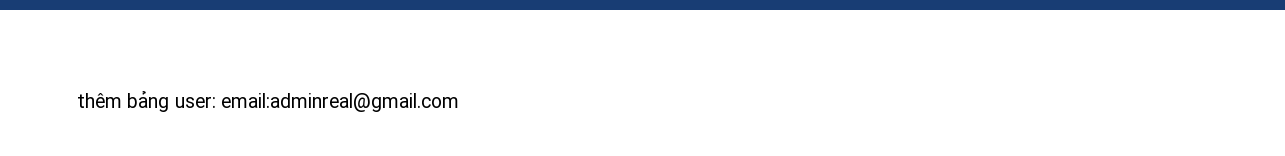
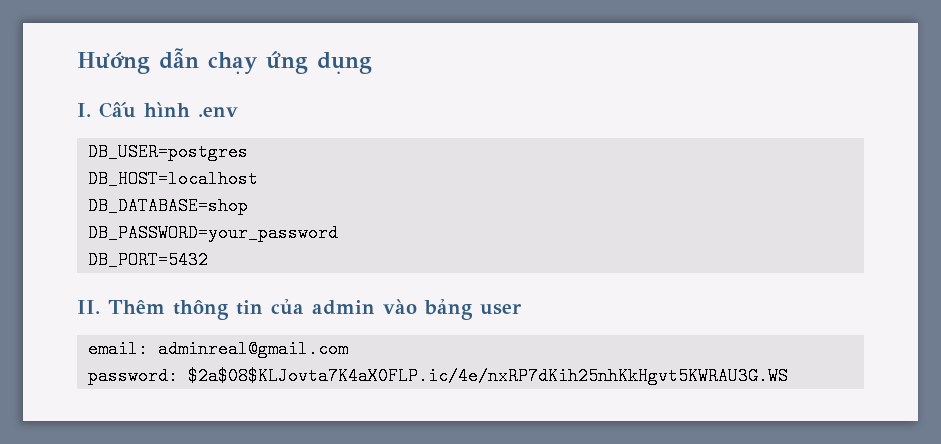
- thêm bảng user: email:adminreal@gmail.com
+ Hướng dẫn chạy ứng dụng
+ I. Cấu hình .env
+ DB_USER=postgres
+ DB_HOST=localhost
+ DB_DATABASE=shop
+ DB_PASSWORD=your_password
+ DB_PORT=5432
+ II. Thêm thông tin của admin vào bảng user
+ email: adminreal@gmail.com
+ password: $2a$08$KLJovta7K4aX0FLP.ic/4e/nxRP7dKih25nhKkHgvt5KWRAU3G.WS

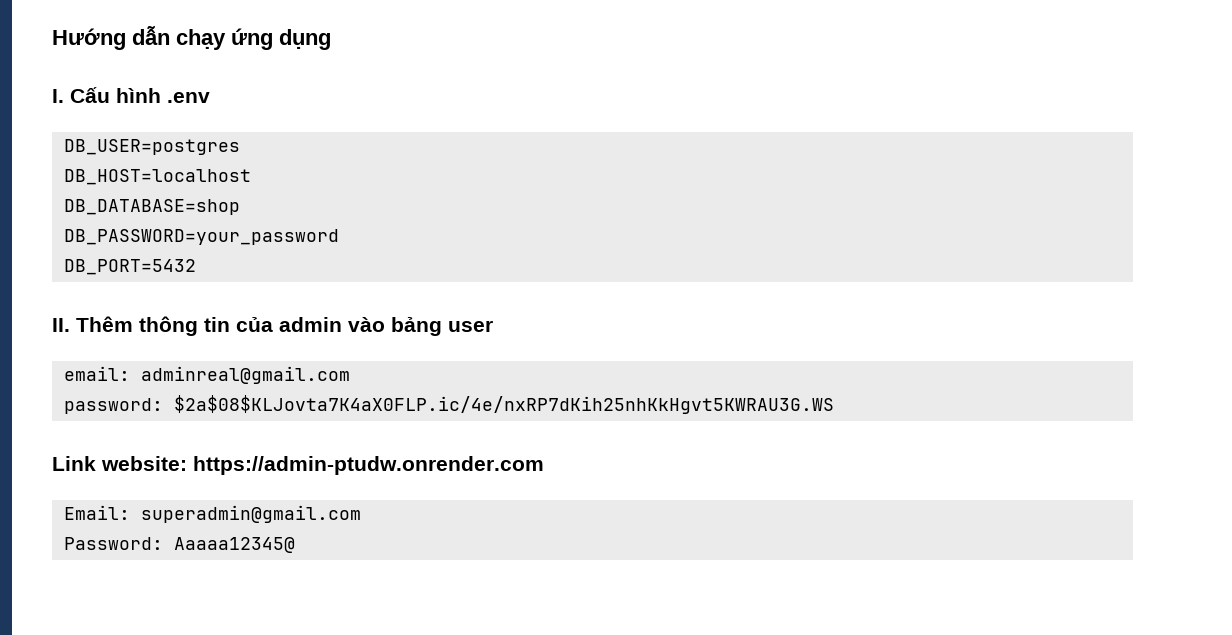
+ Link website: https://admin-ptudw.onrender.com
+ Email: superadmin@gmail.com
+ Password: Aaaaa12345@

